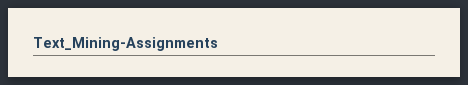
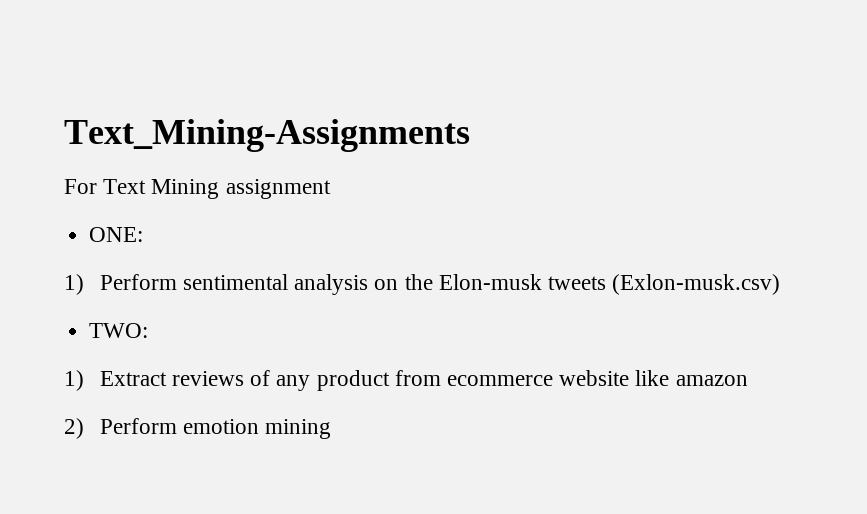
+ For Text Mining assignment
+ ONE:
+ 1) Perform sentimental analysis on the Elon-musk tweets (Exlon-musk.csv)
+ TWO:
+ 1) Extract reviews of any product from ecommerce website like amazon
+ 2) Perform emotion mining

